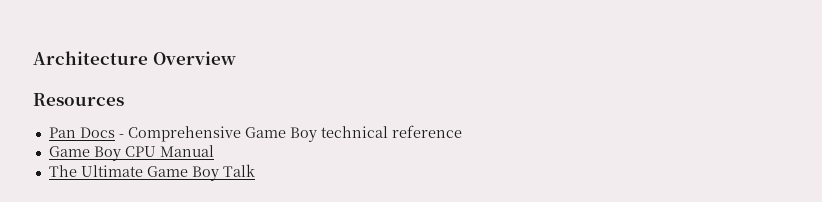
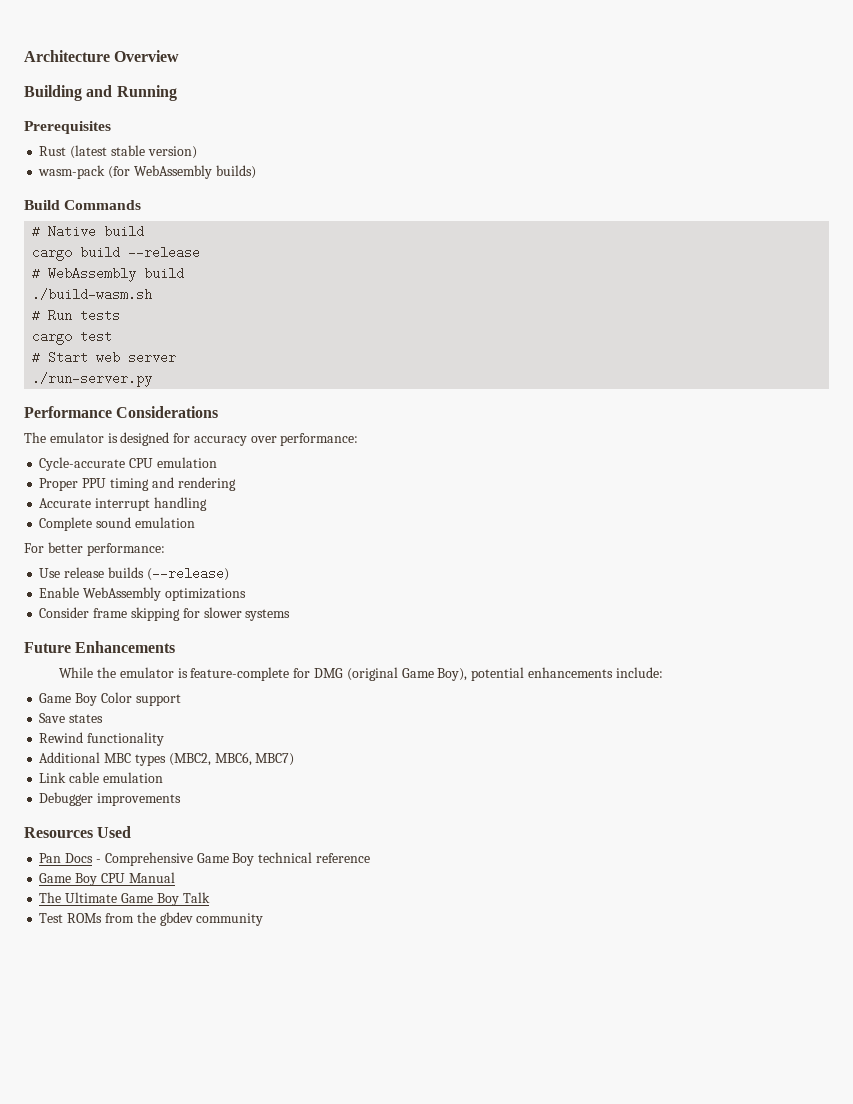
+ Building and Running
+ Prerequisites
+ Rust (latest stable version)
+ wasm-pack (for WebAssembly builds)
+ Build Commands
+ # Native build
+ cargo build --release
+ # WebAssembly build
+ ./build-wasm.sh
+ # Run tests
+ cargo test
+ # Start web server
+ ./run-server.py
+ Performance Considerations
+ The emulator is designed for accuracy over performance:
+ Cycle-accurate CPU emulation
+ Proper PPU timing and rendering
+ Accurate interrupt handling
+ Complete sound emulation
+ For better performance:
+ Use release builds (--release)
+ Enable WebAssembly optimizations
+ Consider frame skipping for slower systems
+ Future Enhancements
+ While the emulator is feature-complete for DMG (original Game Boy), potential enhancements include:
+ Game Boy Color support
+ Save states
+ Rewind functionality
+ Additional MBC types (MBC2, MBC6, MBC7)
+ Link cable emulation
+ Debugger improvements
- Resources
+ Resources Used
+ Test ROMs from the gbdev community

